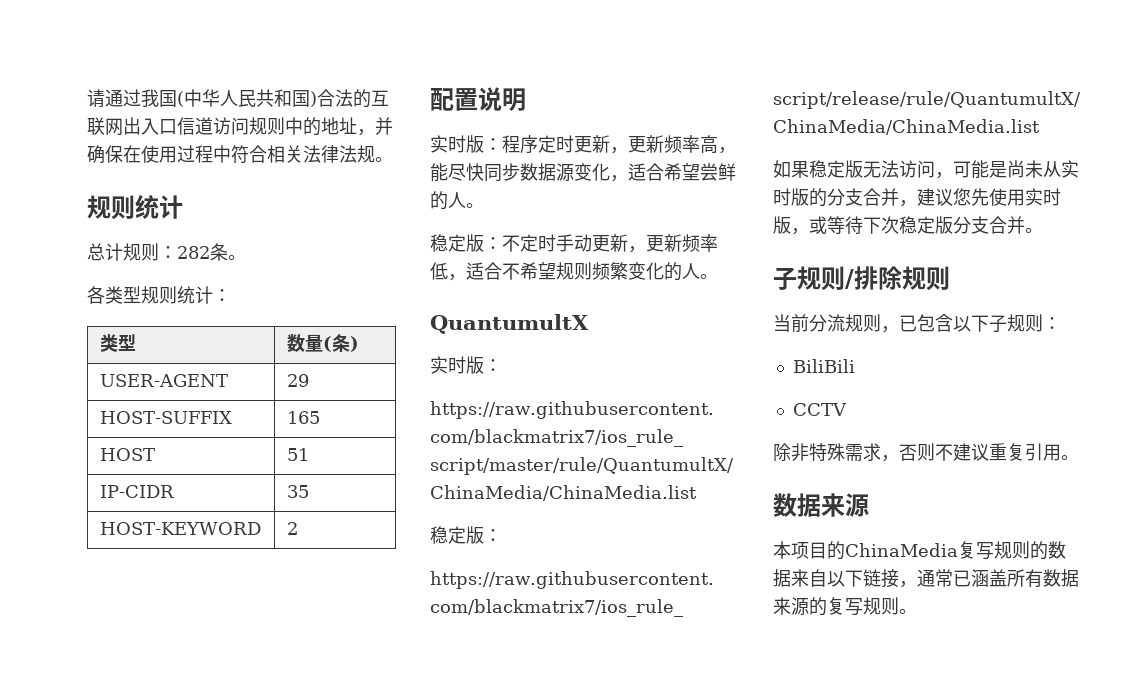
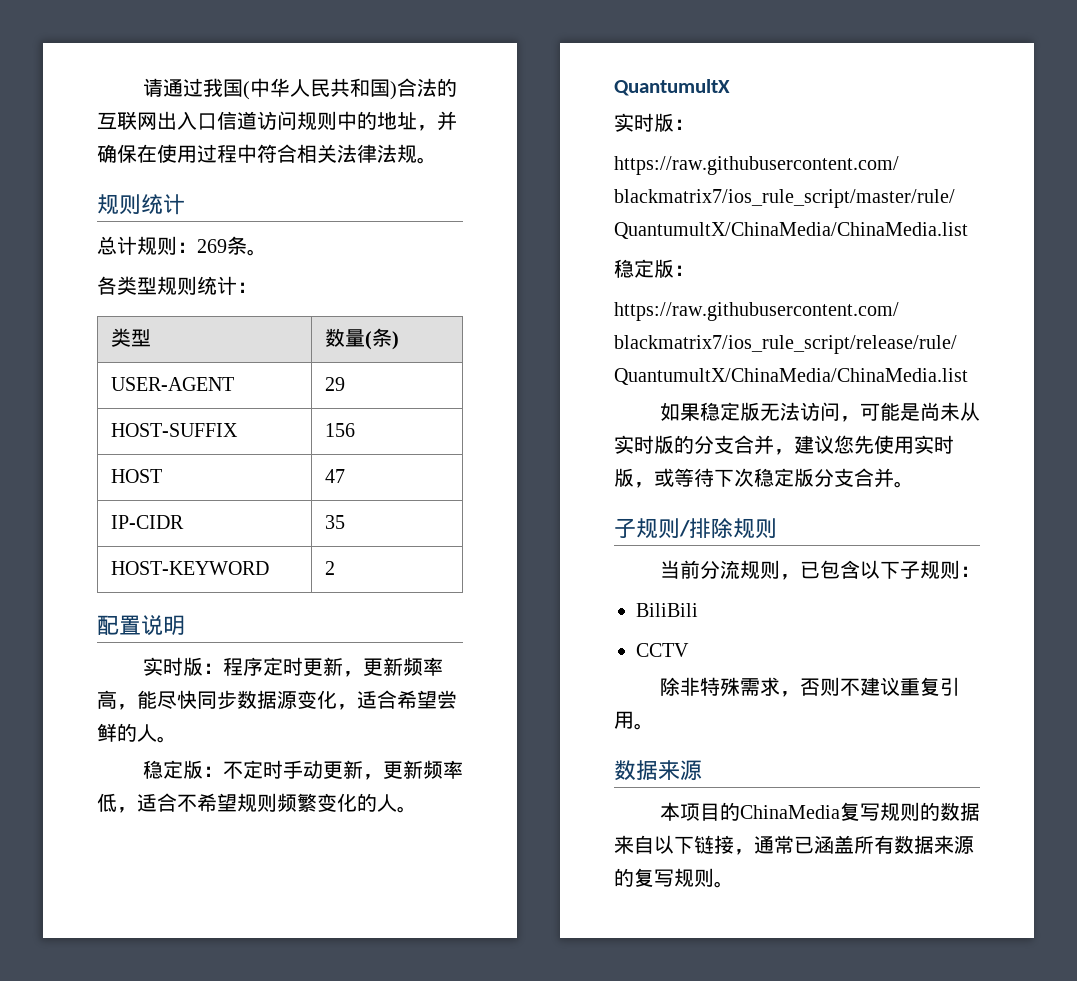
- 总计规则：282条。
+ 总计规则：269条。
- HOST-SUFFIX | 165
+ HOST-SUFFIX | 156
- HOST | 51
+ HOST | 47

